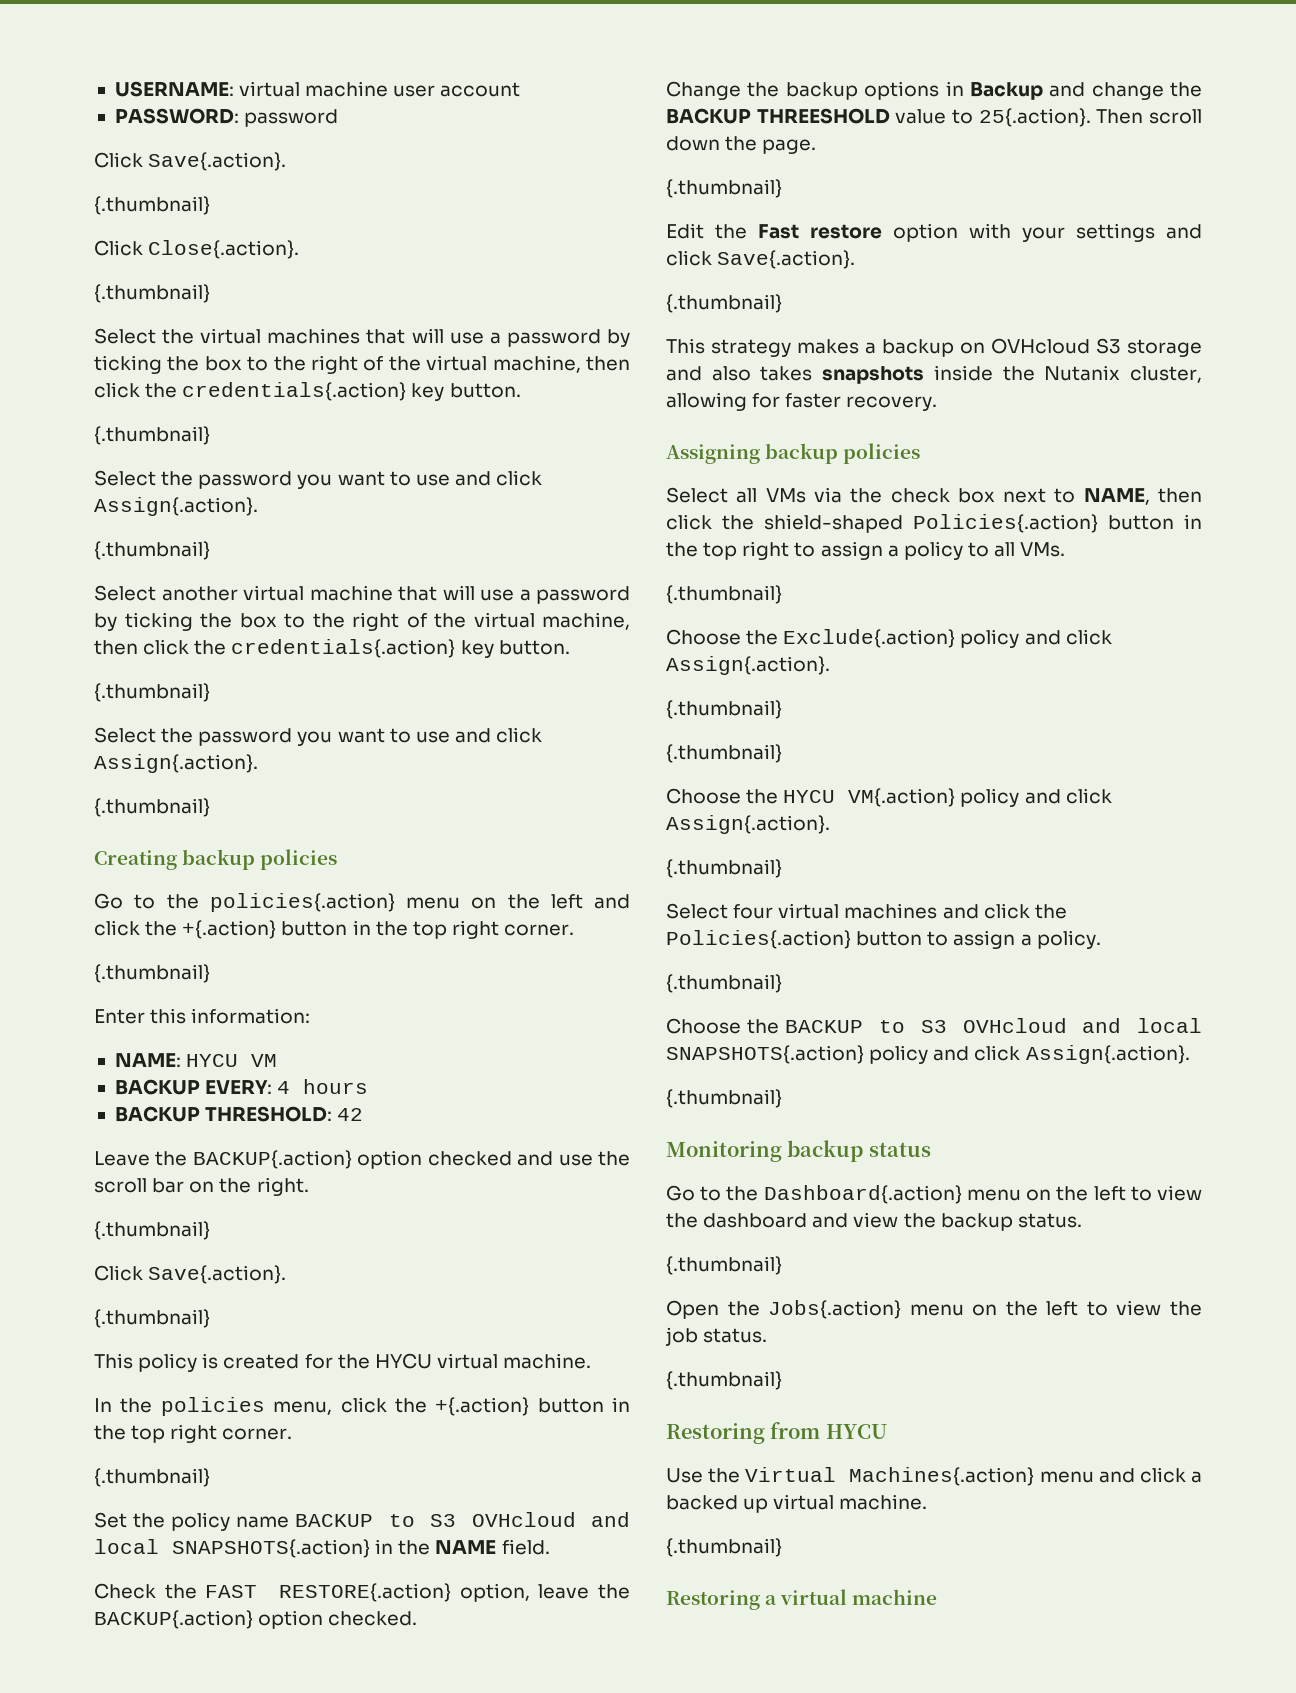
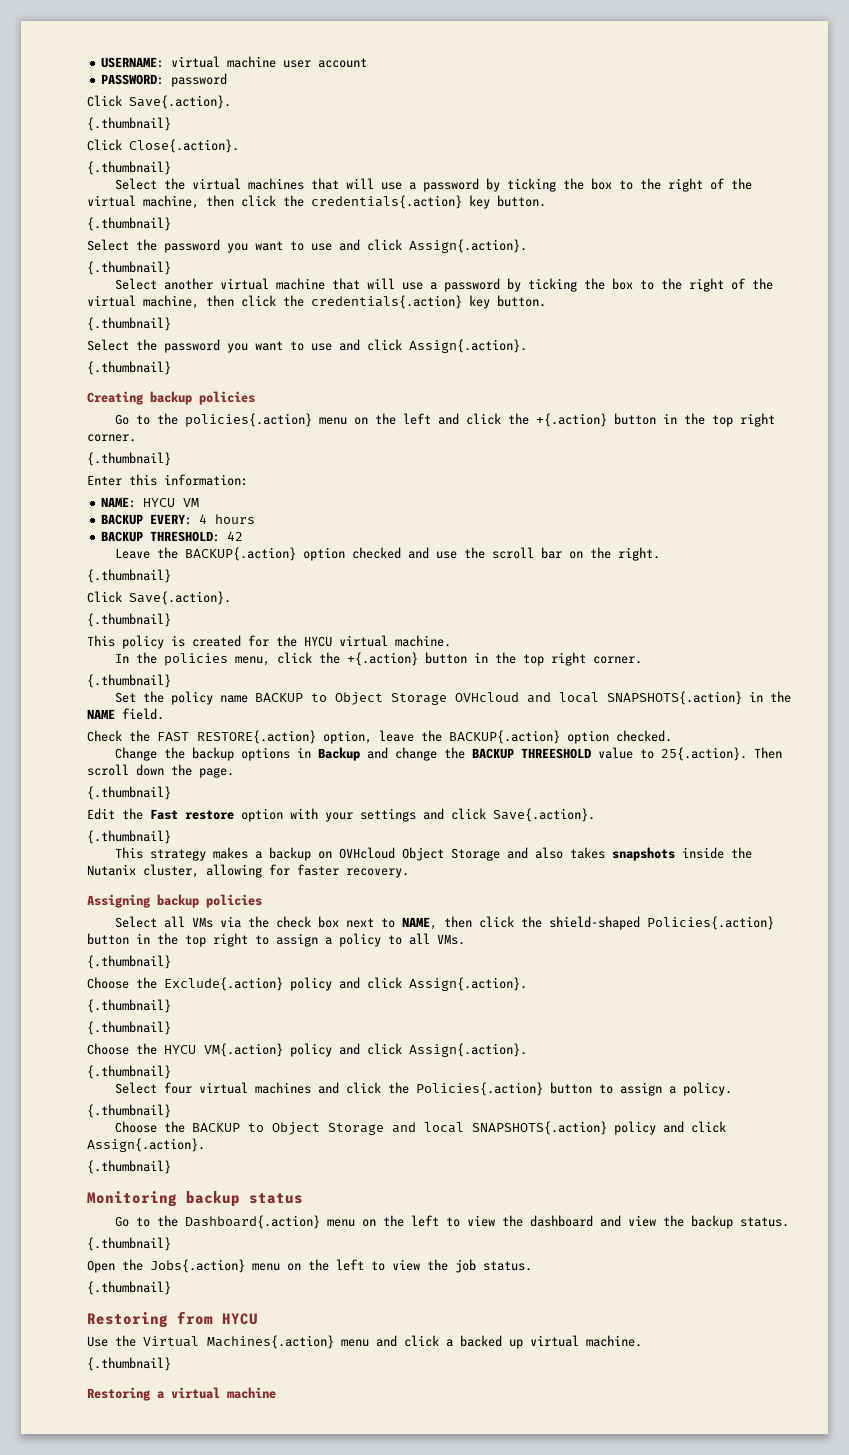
- Set the policy name BACKUP to S3 OVHcloud and local SNAPSHOTS{.action} in the NAME field.
+ Set the policy name BACKUP to Object Storage OVHcloud and local SNAPSHOTS{.action} in the NAME field.
- This strategy makes a backup on OVHcloud S3 storage and also takes snapshots inside the Nutanix cluster, allowing for faster recovery.
+ This strategy makes a backup on OVHcloud Object Storage and also takes snapshots inside the Nutanix cluster, allowing for faster recovery.
- Choose the BACKUP to S3 OVHcloud and local SNAPSHOTS{.action} policy and click Assign{.action}.
+ Choose the BACKUP to Object Storage and local SNAPSHOTS{.action} policy and click Assign{.action}.

